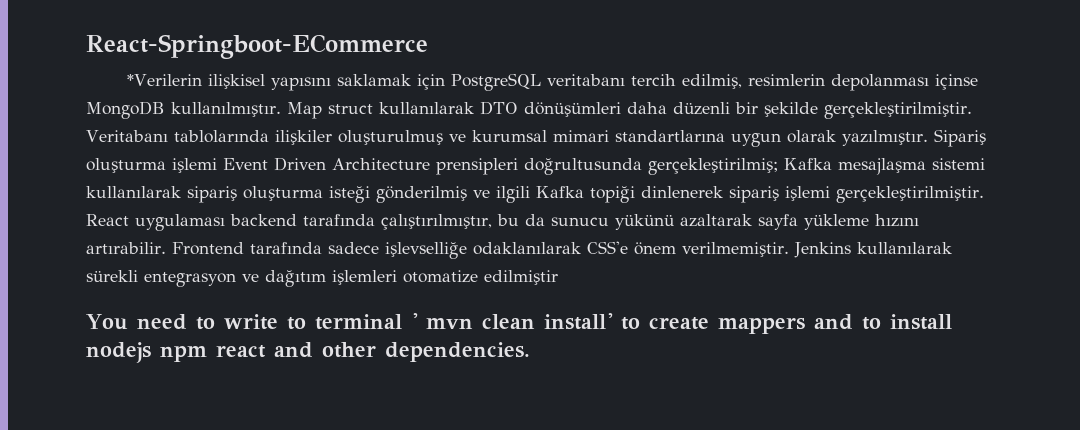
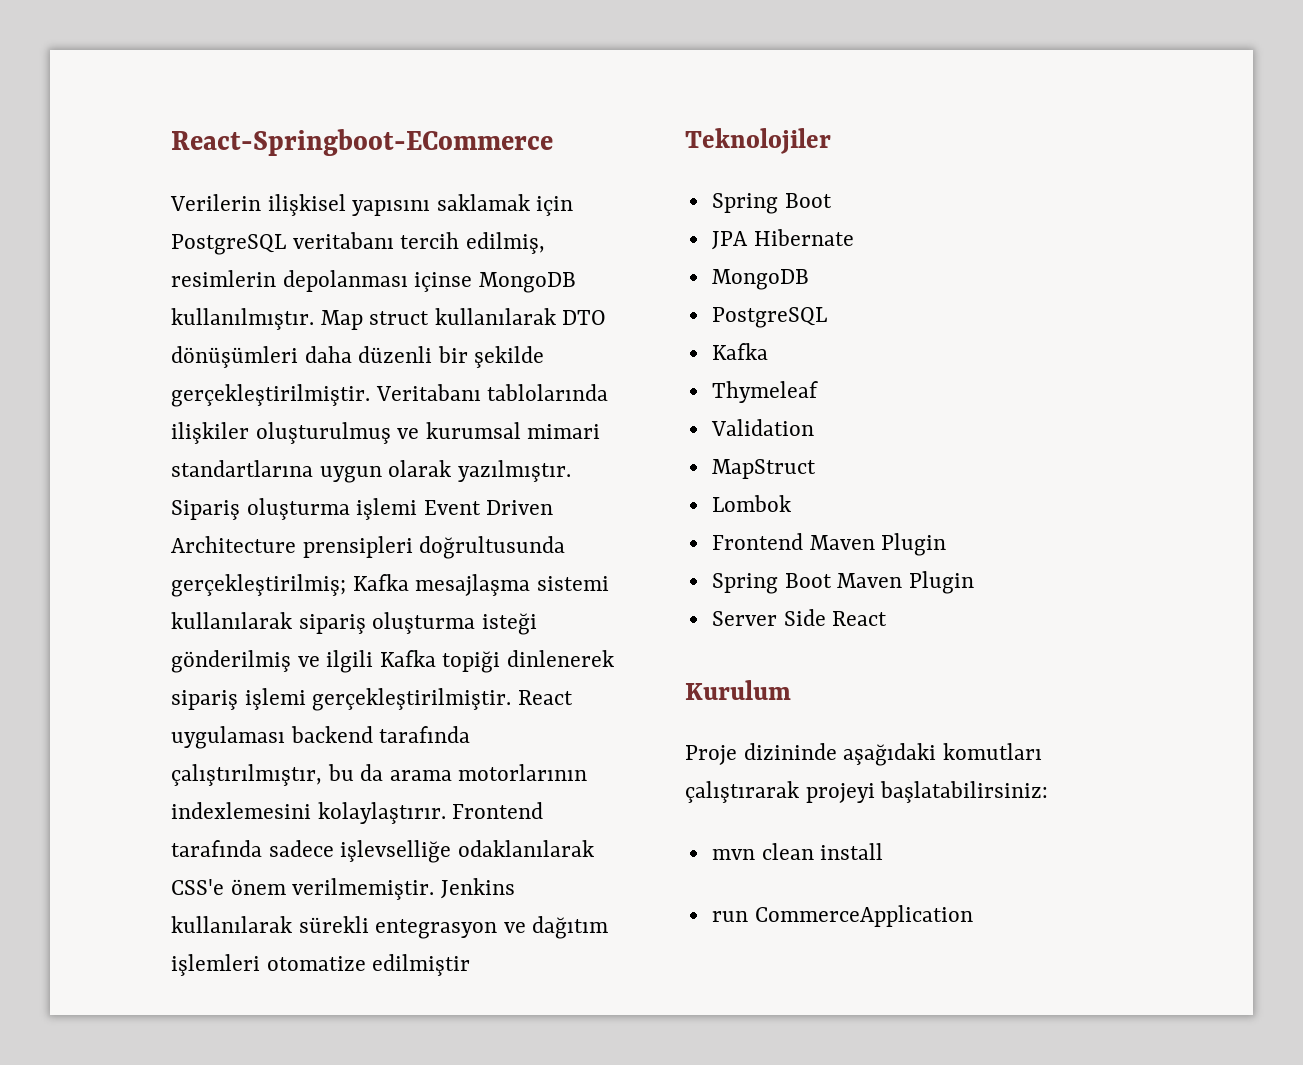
- *Verilerin ilişkisel yapısını saklamak için PostgreSQL veritabanı tercih edilmiş, resimlerin depolanması içinse MongoDB kullanılmıştır.
+ Verilerin ilişkisel yapısını saklamak için PostgreSQL veritabanı tercih edilmiş, resimlerin depolanması içinse MongoDB kullanılmıştır.
- React uygulaması backend tarafında çalıştırılmıştır, bu da sunucu yükünü azaltarak sayfa yükleme hızını artırabilir.
+ React uygulaması backend tarafında çalıştırılmıştır, bu da arama motorlarının indexlemesini kolaylaştırır.
- You need to write to terminal ' mvn clean install' to create mappers and to install nodejs npm react and other dependencies.
+ Teknolojiler
+ Spring Boot
+ JPA Hibernate
+ MongoDB
+ PostgreSQL
+ Kafka
+ Thymeleaf
+ Validation
+ MapStruct
+ Lombok
+ Frontend Maven Plugin
+ Spring Boot Maven Plugin
+ Server Side React
+ Kurulum
+ Proje dizininde aşağıdaki komutları çalıştırarak projeyi başlatabilirsiniz:
+ mvn clean install
+ run CommerceApplication

